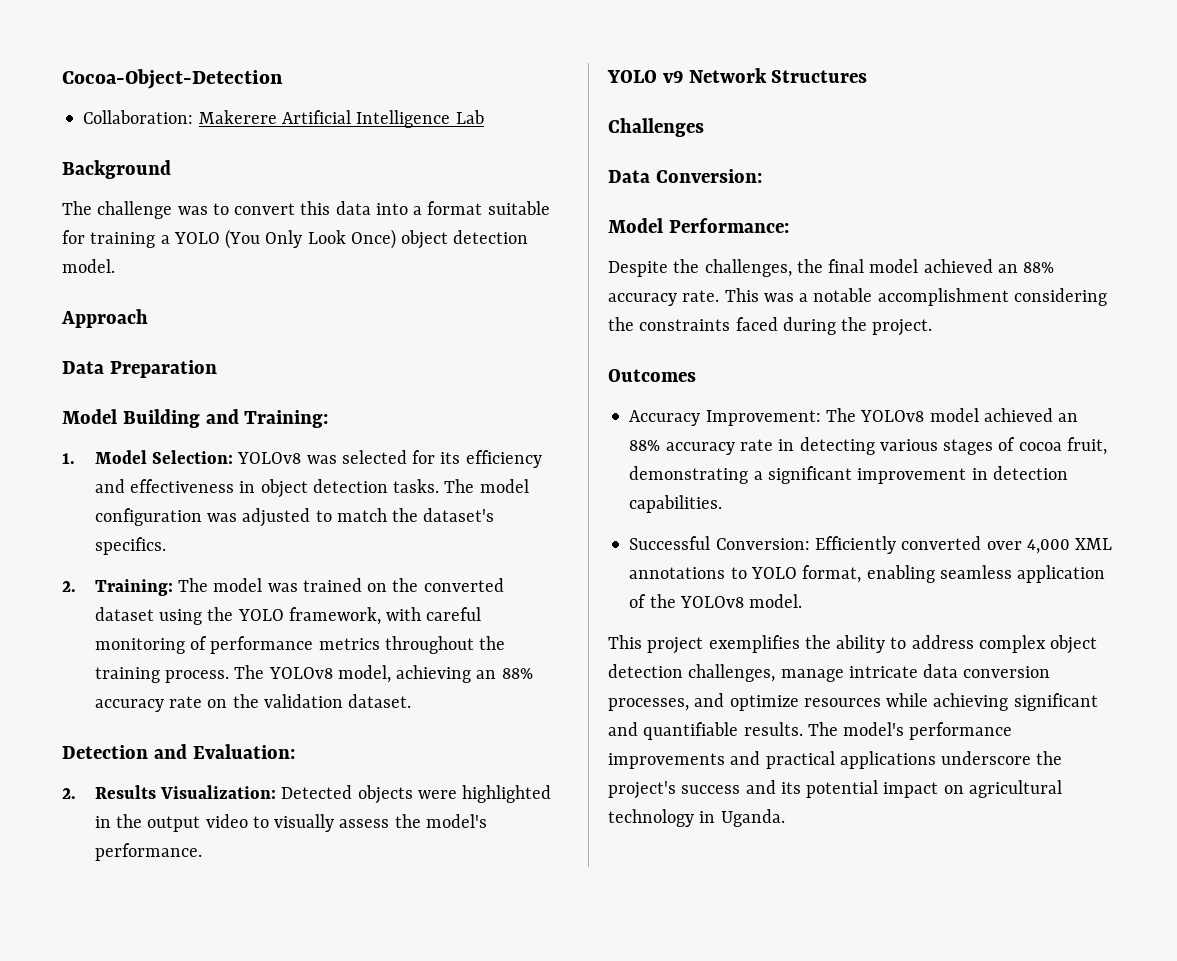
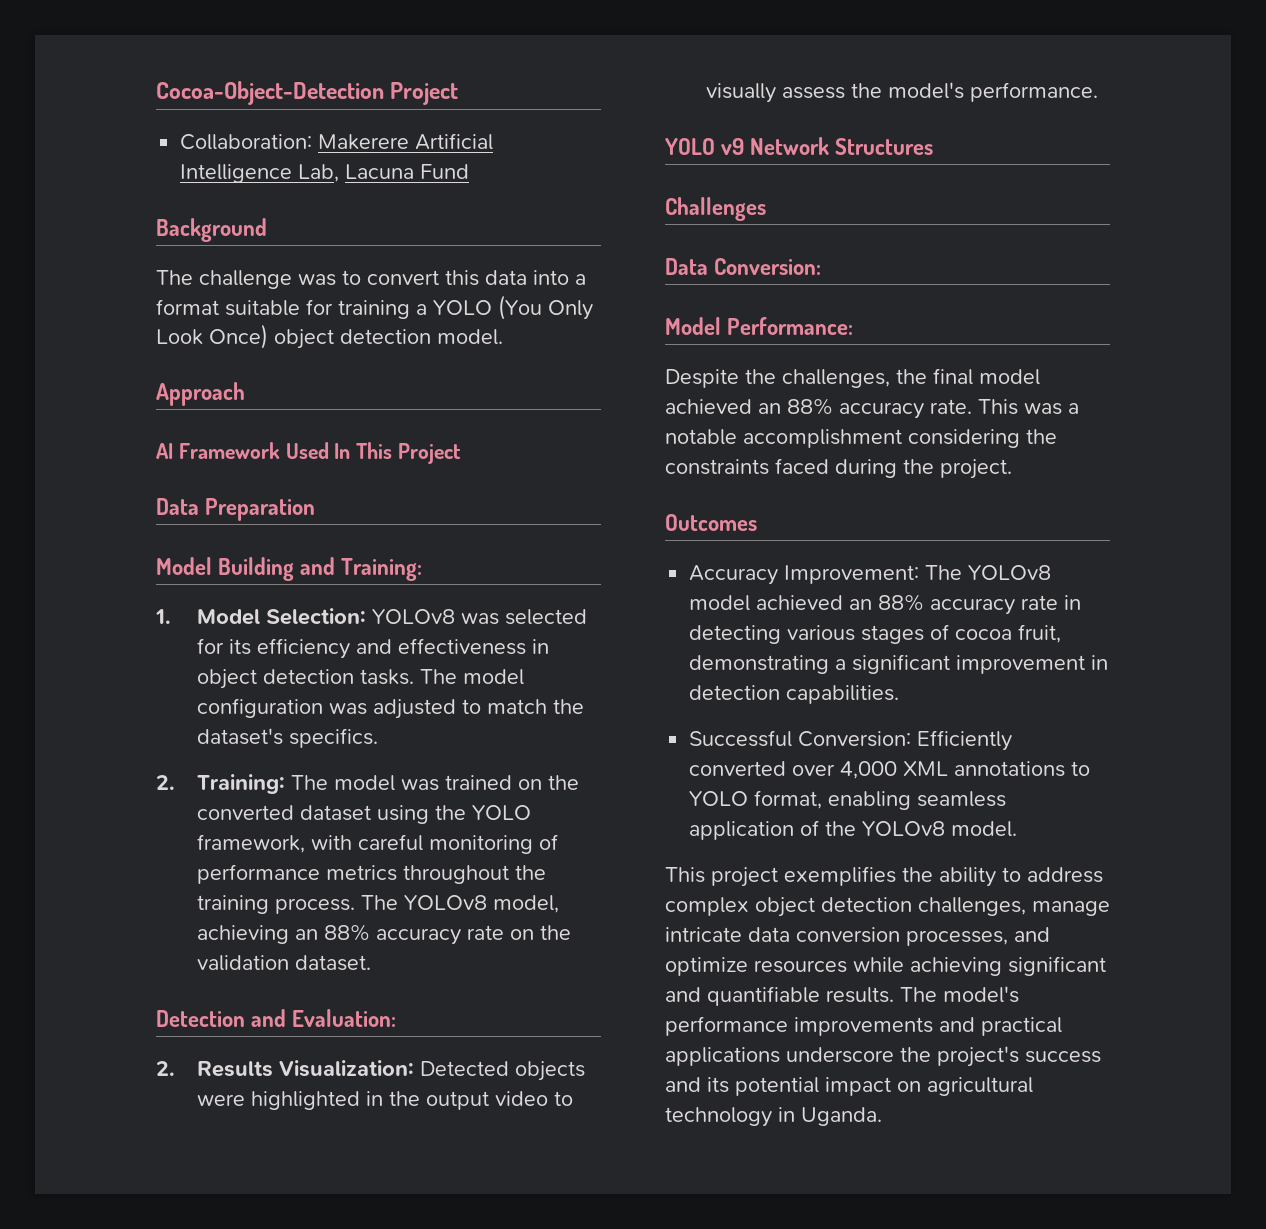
- Cocoa-Object-Detection
+ Cocoa-Object-Detection Project
- Collaboration: Makerere Artificial Intelligence Lab
+ Collaboration: Makerere Artificial Intelligence Lab, Lacuna Fund
+ AI Framework Used In This Project

